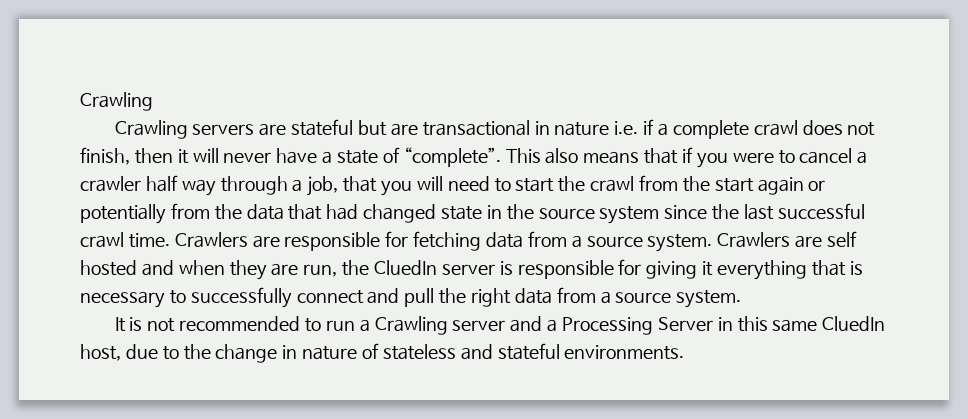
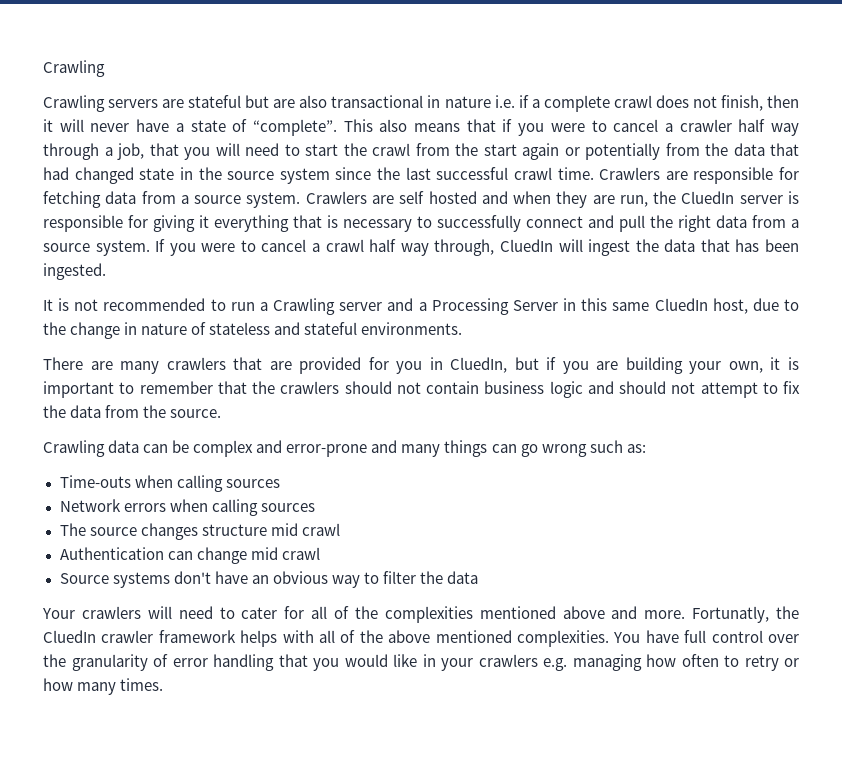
- Crawling servers are stateful but are transactional in nature i.e. if a complete crawl does not finish, then it will never have a state of “complete”.
+ Crawling servers are stateful but are also transactional in nature i.e. if a complete crawl does not finish, then it will never have a state of “complete”.
+ If you were to cancel a crawl half way through, CluedIn will ingest the data that has been ingested.
+ There are many crawlers that are provided for you in CluedIn, but if you are building your own, it is important to remember that the crawlers should not contain business logic and should not attempt to fix the data from the source.
+ Crawling data can be complex and error-prone and many things can go wrong such as:
+ Time-outs when calling sources
+ Network errors when calling sources
+ The source changes structure mid crawl
+ Authentication can change mid crawl
+ Source systems don't have an obvious way to filter the data
+ Your crawlers will need to cater for all of the complexities mentioned above and more. Fortunatly, the CluedIn crawler framework helps with all of the above mentioned complexities. You have full control over the granularity of error handling that you would like in your crawlers e.g. managing how often to retry or how many times.

